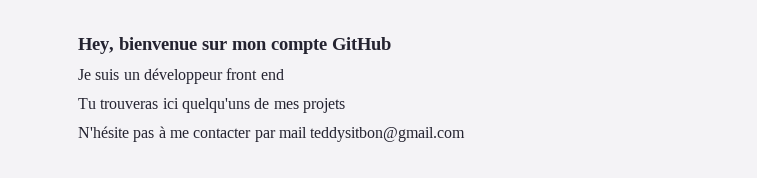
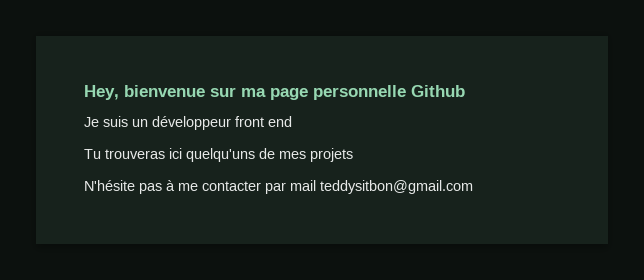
- Hey, bienvenue sur mon compte GitHub
+ Hey, bienvenue sur ma page personnelle Github

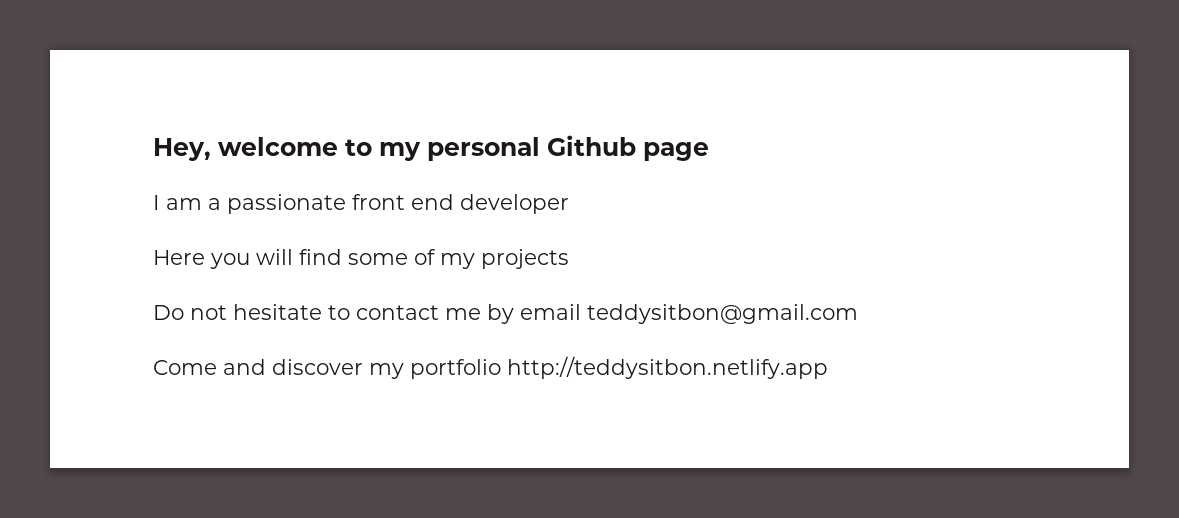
- Hey, bienvenue sur ma page personnelle Github
- Je suis un développeur front end
- Tu trouveras ici quelqu'uns de mes projets
- N'hésite pas à me contacter par mail teddysitbon@gmail.com
+ Hey, welcome to my personal Github page
+ I am a passionate front end developer
+ Here you will find some of my projects
+ Do not hesitate to contact me by email teddysitbon@gmail.com
+ Come and discover my portfolio http://teddysitbon.netlify.app

